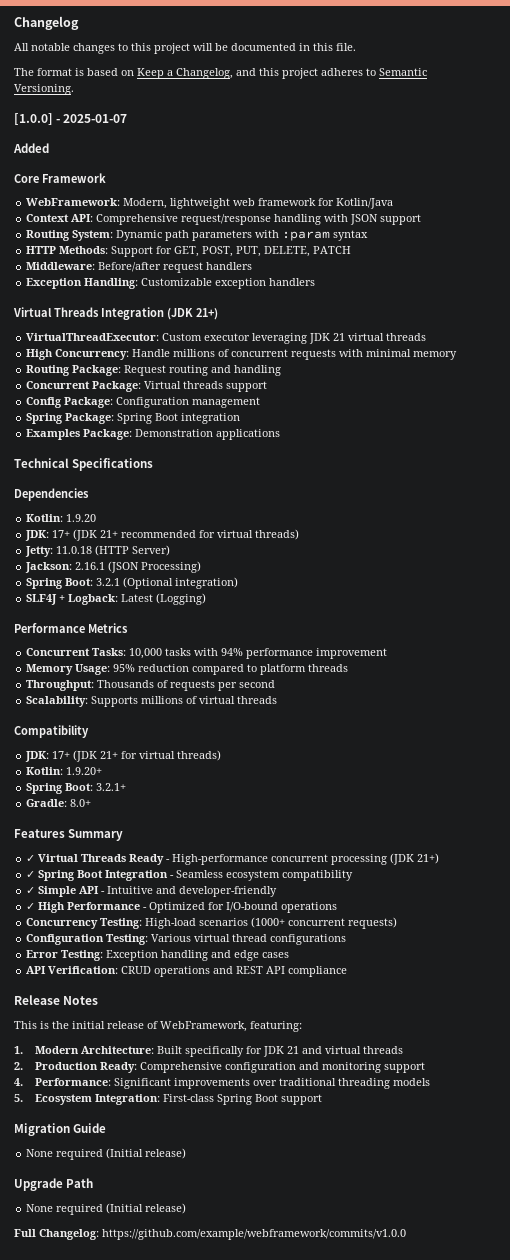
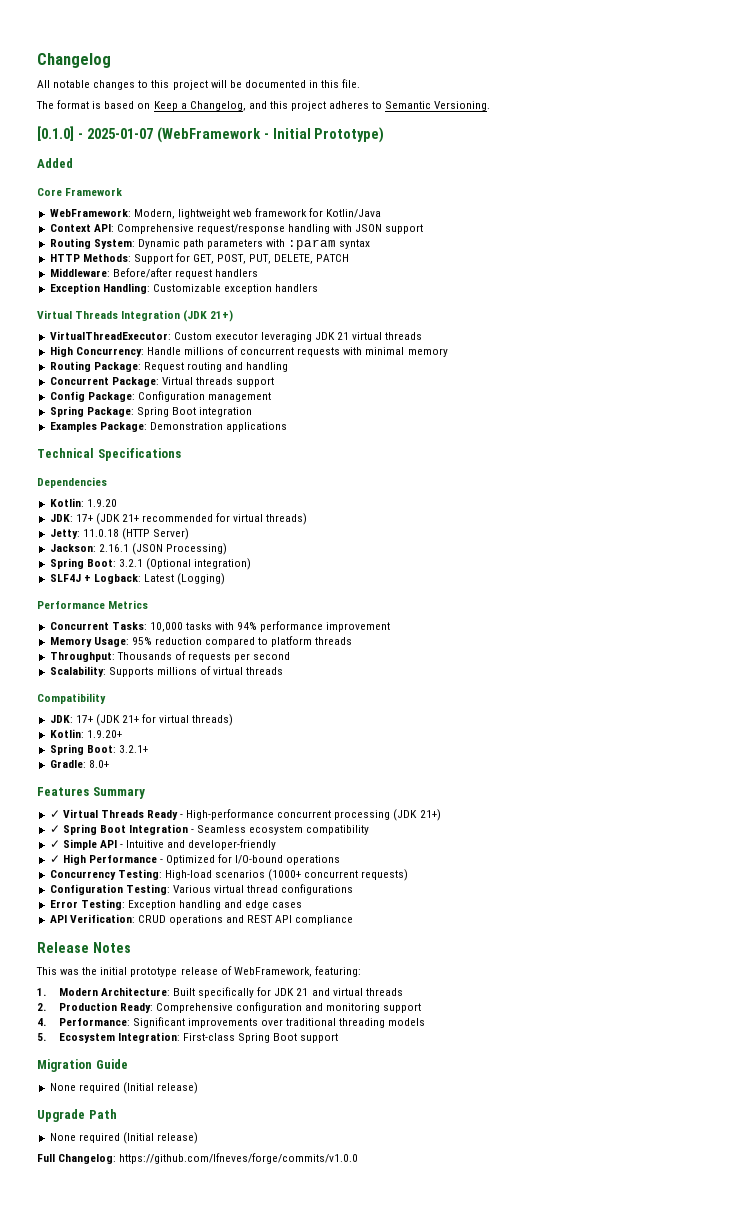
- [1.0.0] - 2025-01-07
+ [0.1.0] - 2025-01-07 (WebFramework - Initial Prototype)
- This is the initial release of WebFramework, featuring:
+ This was the initial prototype release of WebFramework, featuring:
- Full Changelog: https://github.com/example/webframework/commits/v1.0.0
+ Full Changelog: https://github.com/lfneves/forge/commits/v1.0.0

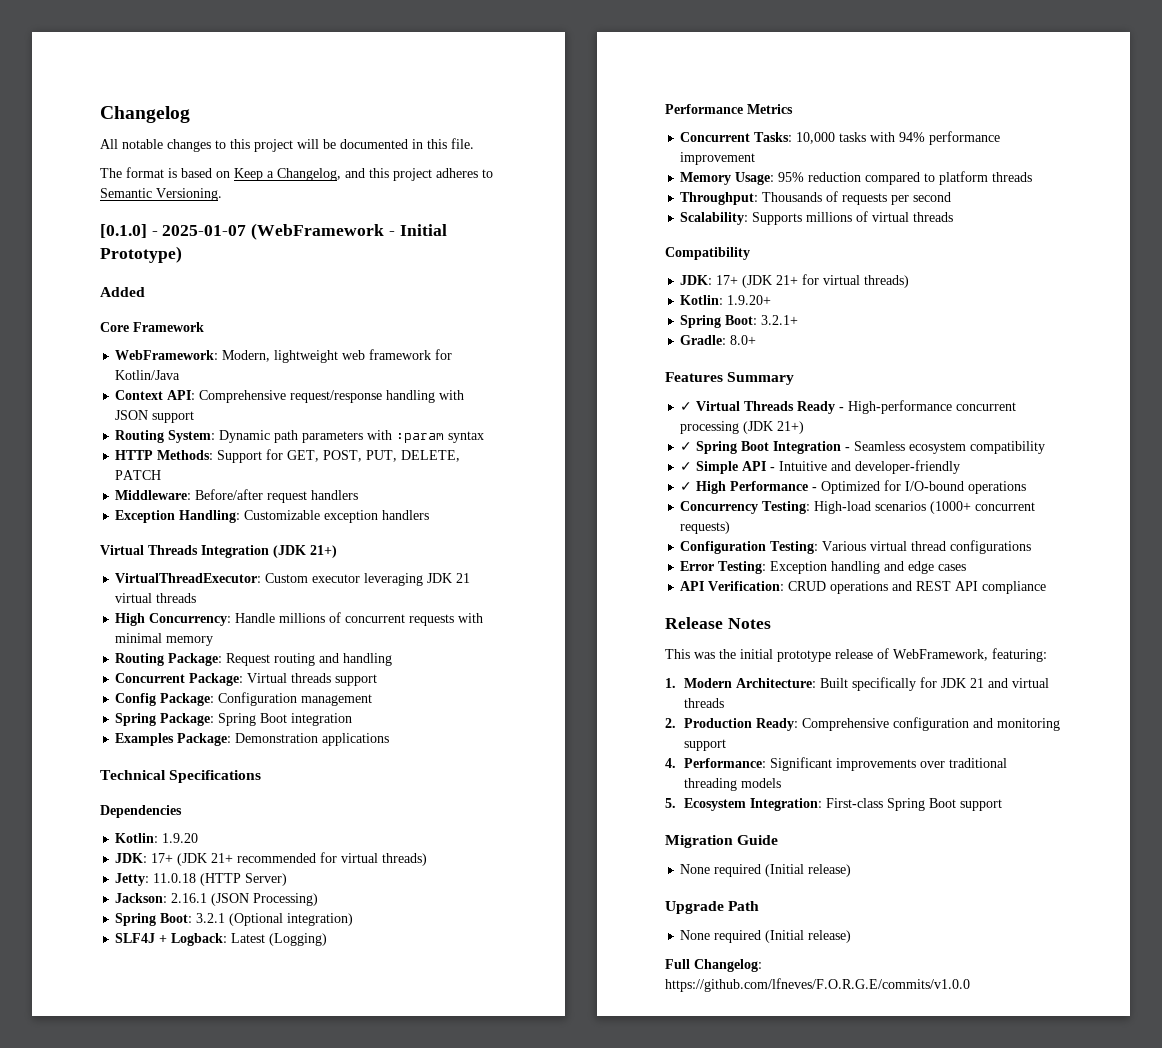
- Full Changelog: https://github.com/lfneves/forge/commits/v1.0.0
+ Full Changelog: https://github.com/lfneves/F.O.R.G.E/commits/v1.0.0

